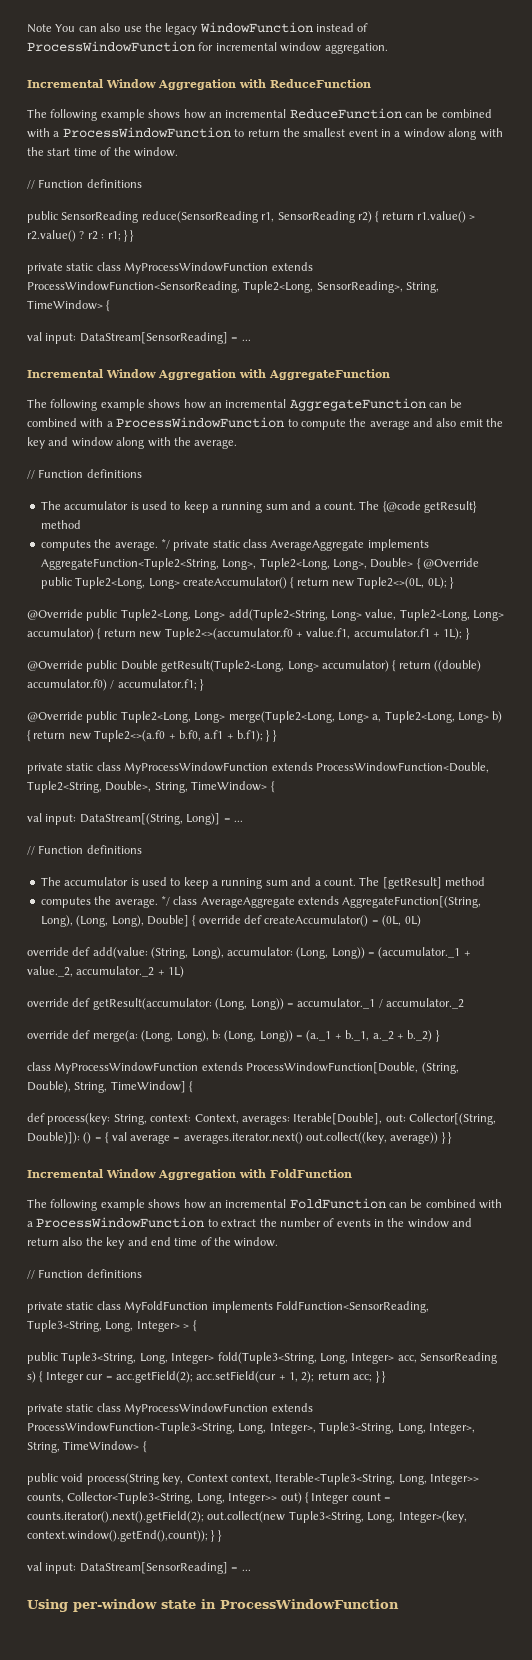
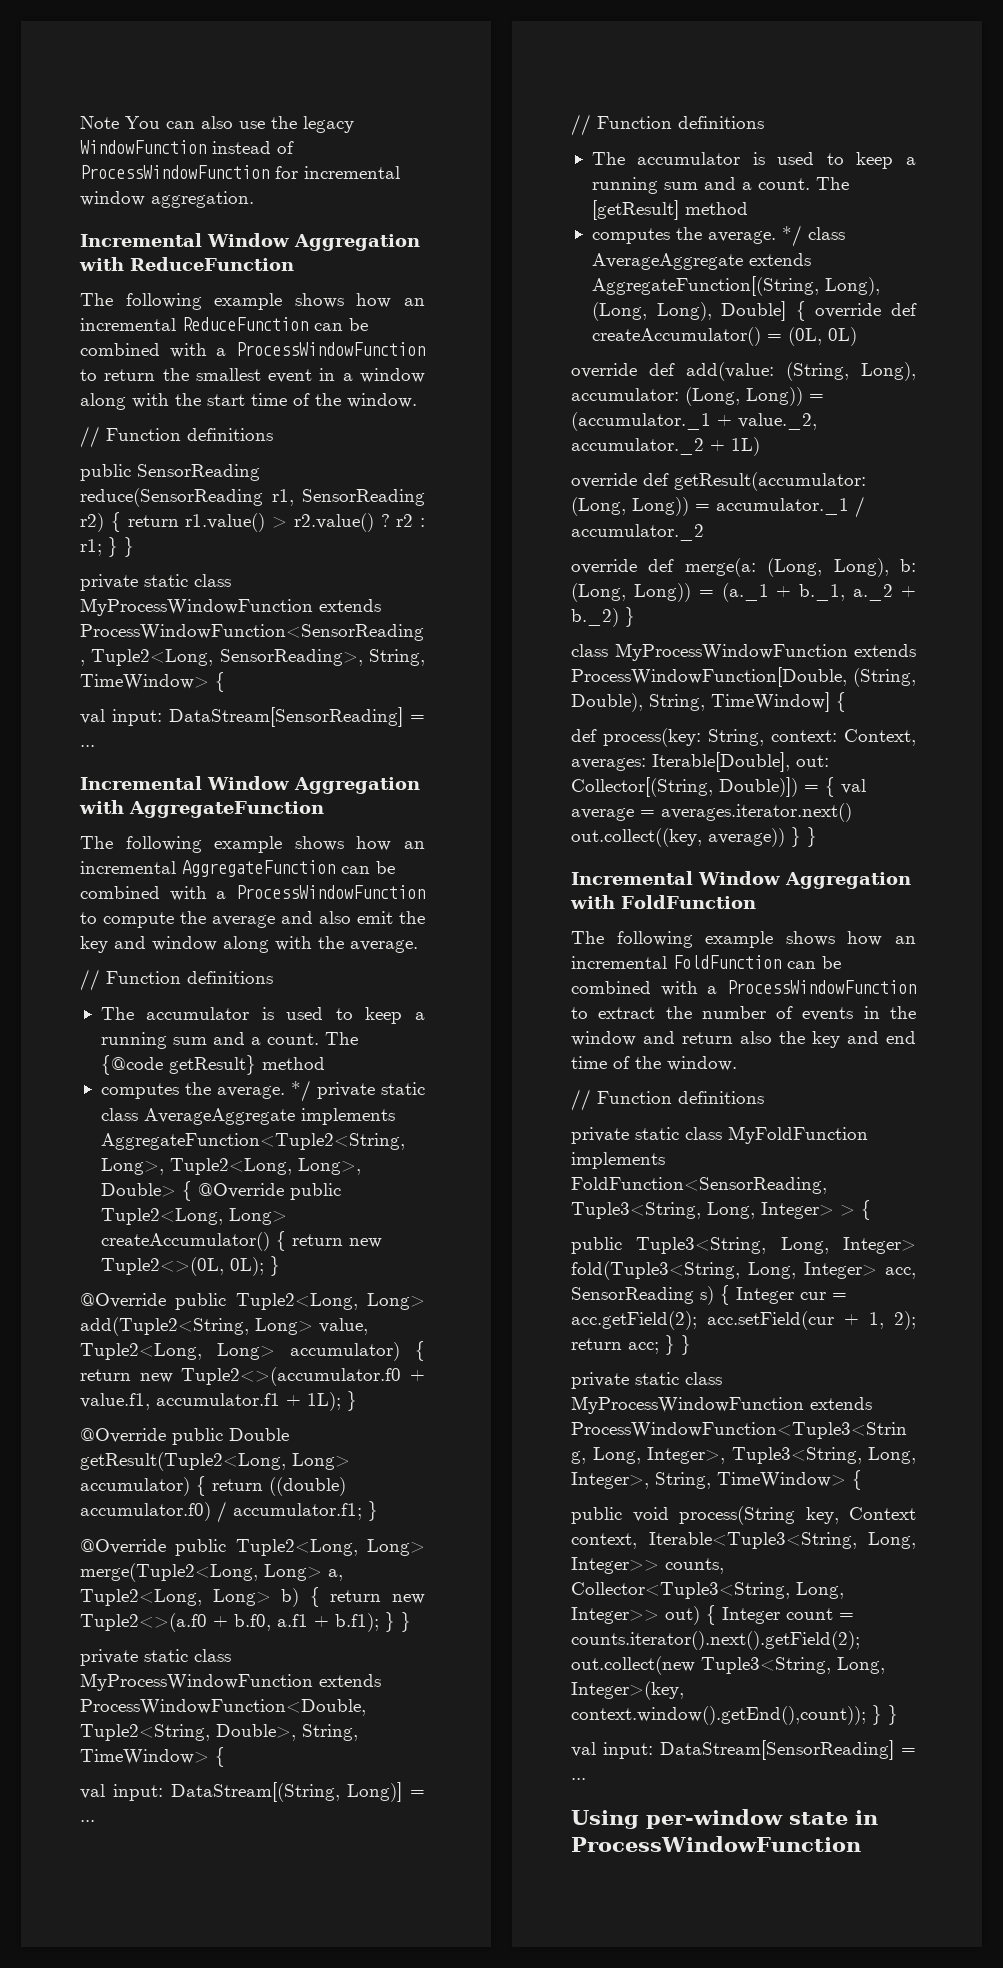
- def process(key: String, context: Context, averages: Iterable[Double], out: Collector[(String, Double)]): () = { val average = averages.iterator.next() out.collect((key, average)) } }
+ def process(key: String, context: Context, averages: Iterable[Double], out: Collector[(String, Double)]) = { val average = averages.iterator.next() out.collect((key, average)) } }

